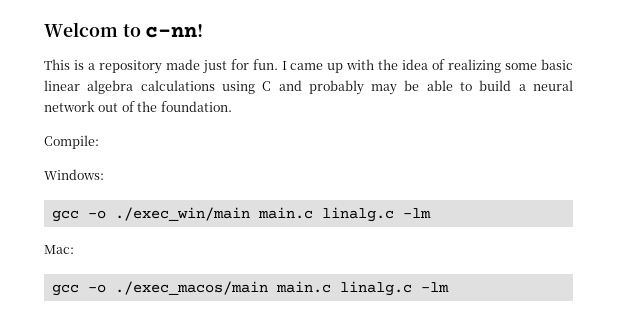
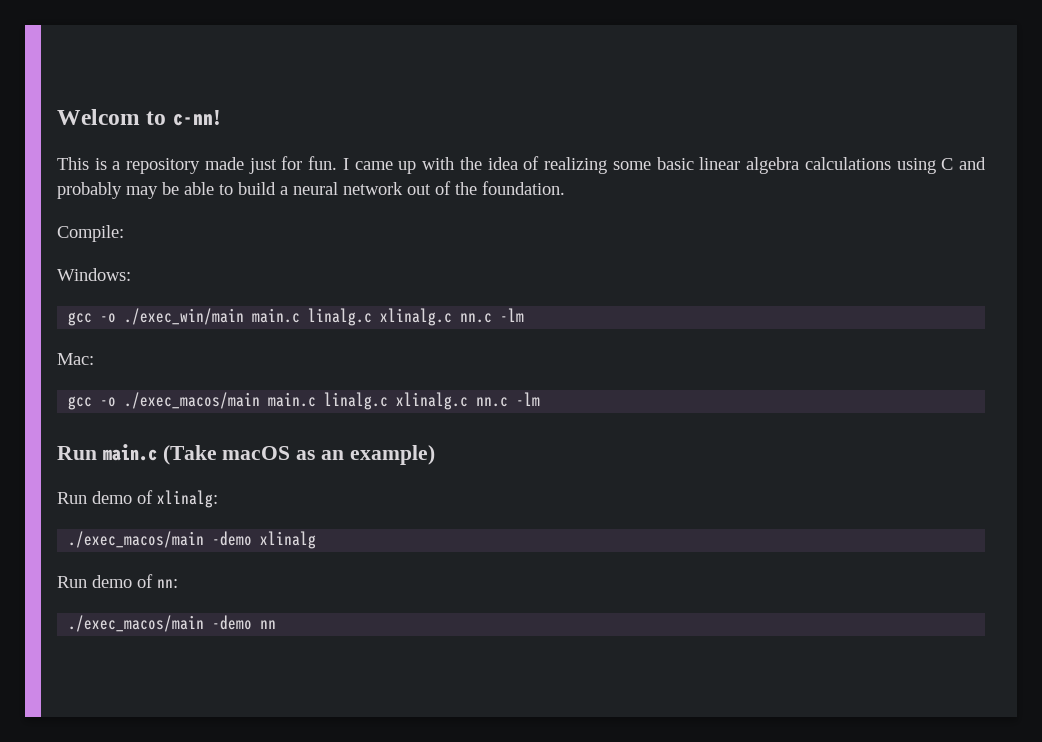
- gcc -o ./exec_win/main main.c linalg.c -lm
+ gcc -o ./exec_win/main main.c linalg.c xlinalg.c nn.c -lm
- gcc -o ./exec_macos/main main.c linalg.c -lm
+ gcc -o ./exec_macos/main main.c linalg.c xlinalg.c nn.c -lm
+ Run main.c (Take macOS as an example)
+ Run demo of xlinalg:
+ ./exec_macos/main -demo xlinalg
+ Run demo of nn:
+ ./exec_macos/main -demo nn

